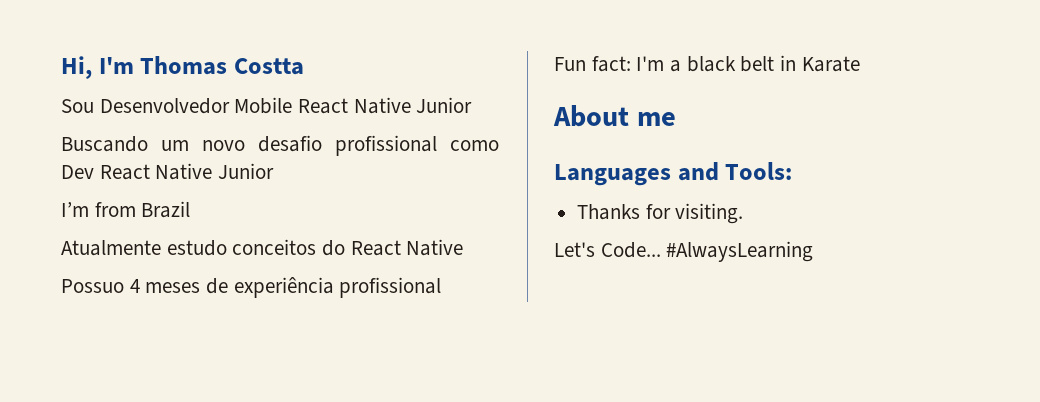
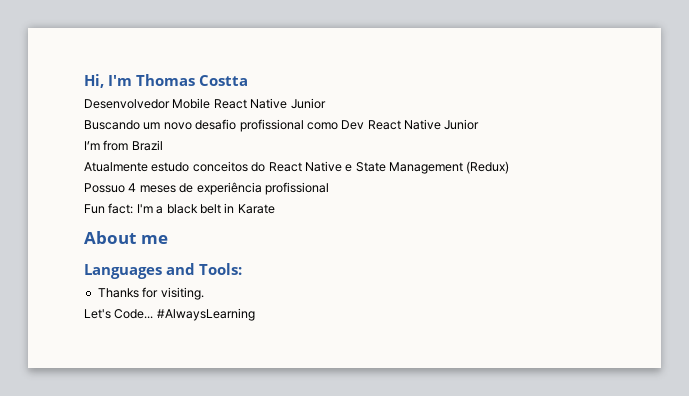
- Sou Desenvolvedor Mobile React Native Junior
+ Desenvolvedor Mobile React Native Junior
- Atualmente estudo conceitos do React Native
+ Atualmente estudo conceitos do React Native e State Management (Redux)

